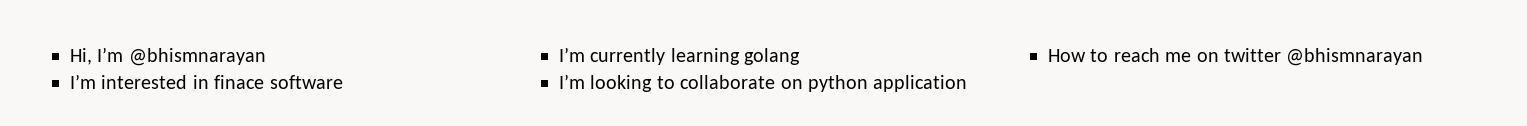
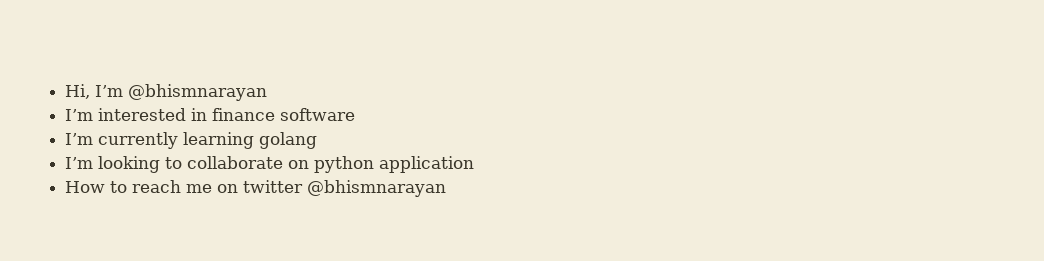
- I’m interested in finace software
+ I’m interested in finance software

